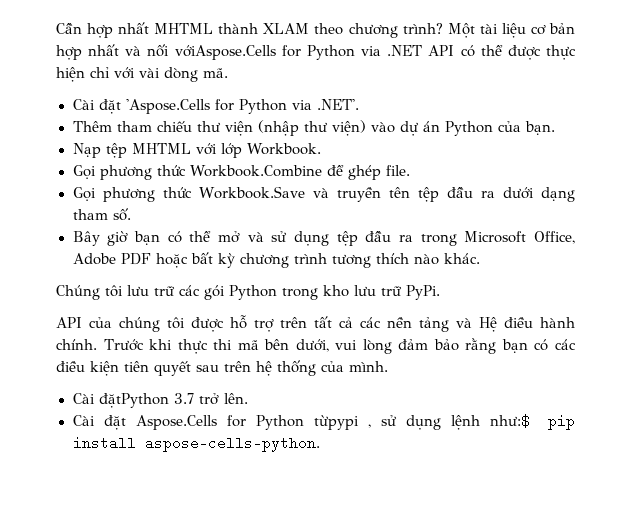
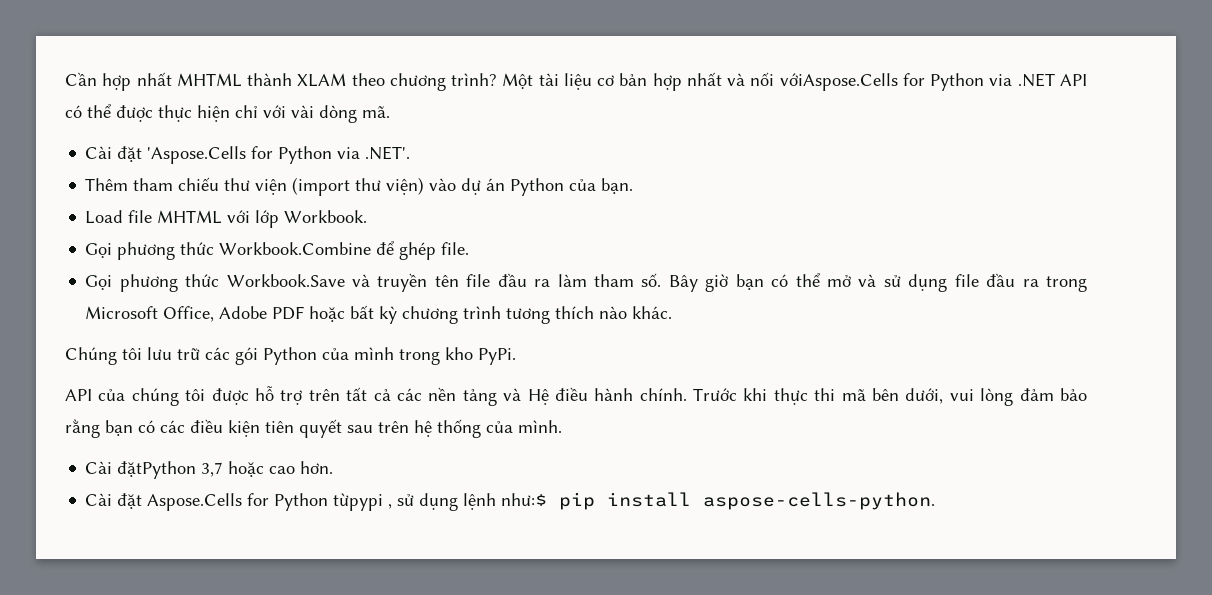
- Thêm tham chiếu thư viện (nhập thư viện) vào dự án Python của bạn.
+ Thêm tham chiếu thư viện (import thư viện) vào dự án Python của bạn.
- Nạp tệp MHTML với lớp Workbook.
+ Load file MHTML với lớp Workbook.
- Gọi phương thức Workbook.Save và truyền tên tệp đầu ra dưới dạng tham số.
- Bây giờ bạn có thể mở và sử dụng tệp đầu ra trong Microsoft Office, Adobe PDF hoặc bất kỳ chương trình tương thích nào khác.
+ Gọi phương thức Workbook.Save và truyền tên file đầu ra làm tham số. Bây giờ bạn có thể mở và sử dụng file đầu ra trong Microsoft Office, Adobe PDF hoặc bất kỳ chương trình tương thích nào khác.
- Chúng tôi lưu trữ các gói Python trong kho lưu trữ PyPi.
+ Chúng tôi lưu trữ các gói Python của mình trong kho PyPi.
- Cài đặtPython 3.7 trở lên.
+ Cài đặtPython 3,7 hoặc cao hơn.

